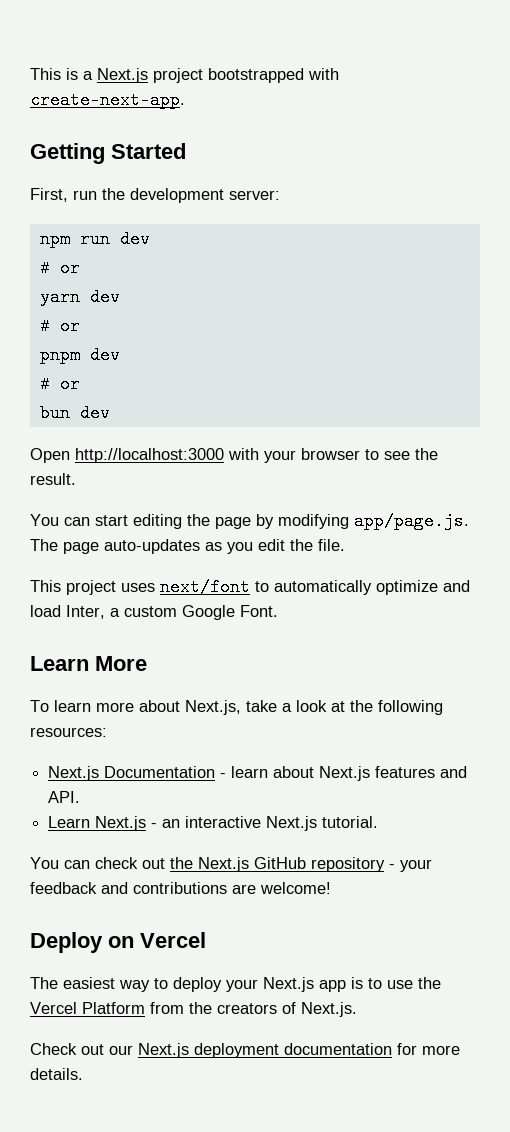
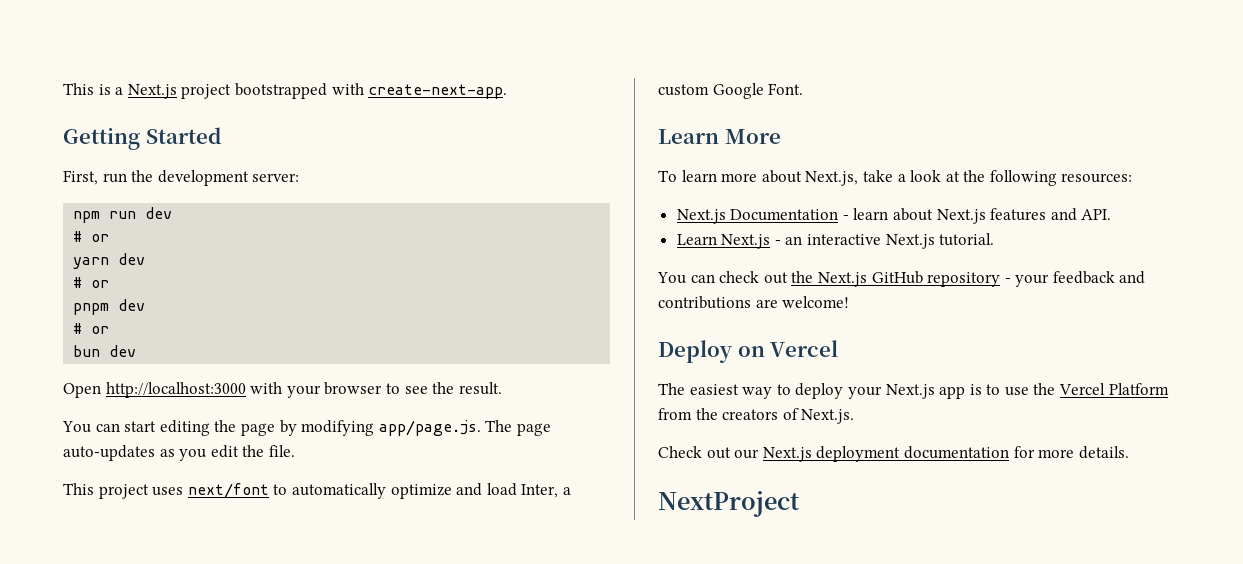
+ NextProject

